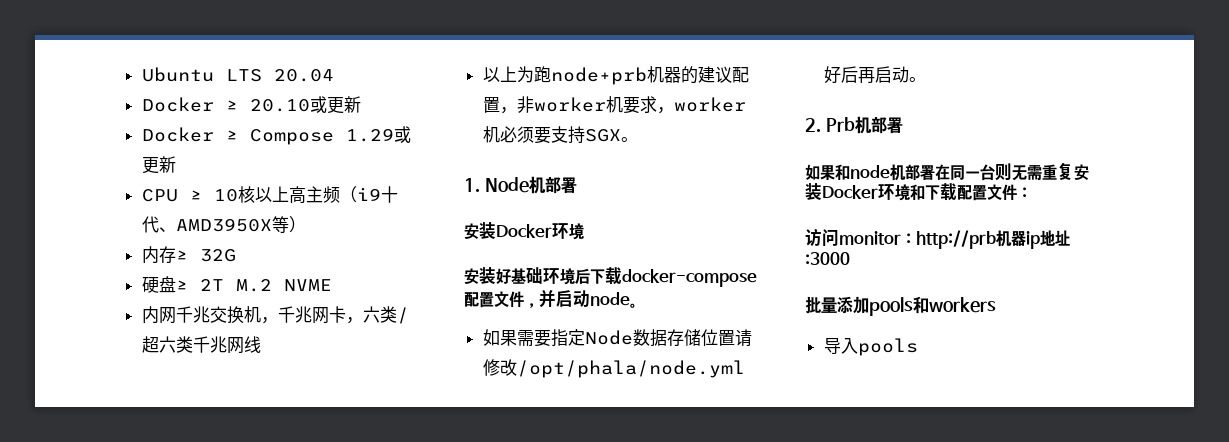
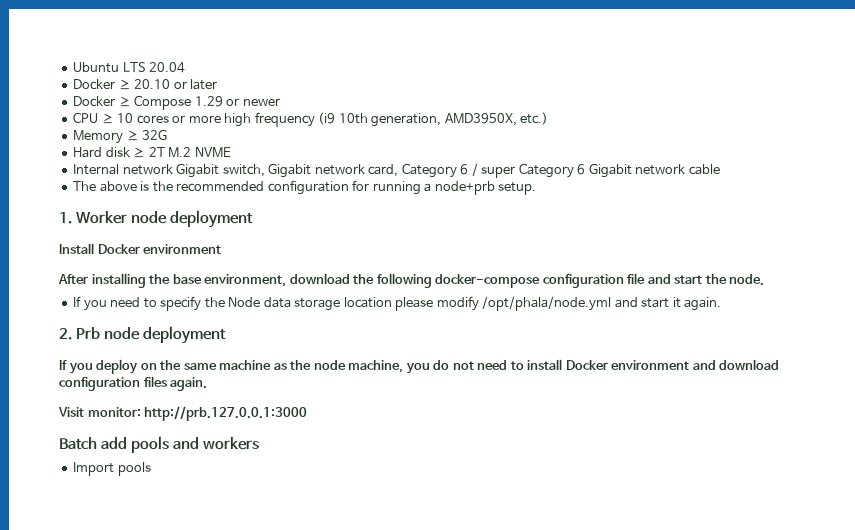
- Docker ≥ 20.10或更新
+ Docker ≥ 20.10 or later
- Docker ≥ Compose 1.29或更新
+ Docker ≥ Compose 1.29 or newer
- CPU ≥ 10核以上高主频（i9十代、AMD3950X等）
- 内存≥ 32G
+ CPU ≥ 10 cores or more high frequency (i9 10th generation, AMD3950X, etc.)
+ Memory ≥ 32G
- 硬盘≥ 2T M.2 NVME
+ Hard disk ≥ 2T M.2 NVME
- 内网千兆交换机，千兆网卡，六类/超六类千兆网线
- 以上为跑node+prb机器的建议配置，非worker机要求，worker机必须要支持SGX。
- 1. Node机部署
- 安装Docker环境
- 安装好基础环境后下载docker-compose配置文件，并启动node。
- 如果需要指定Node数据存储位置请修改/opt/phala/node.yml好后再启动。
- 2. Prb机部署
- 如果和node机部署在同一台则无需重复安装Docker环境和下载配置文件：
- 访问monitor：http://prb机器ip地址:3000
- 批量添加pools和workers
+ Internal network Gigabit switch, Gigabit network card, Category 6 / super Category 6 Gigabit network cable
+ The above is the recommended configuration for running a node+prb setup.
+ 1. Worker node deployment
+ Install Docker environment
+ After installing the base environment, download the following docker-compose configuration file and start the node.
+ If you need to specify the Node data storage location please modify /opt/phala/node.yml and start it again.
+ 2. Prb node deployment
+ If you deploy on the same machine as the node machine, you do not need to install Docker environment and download configuration files again.
+ Visit monitor: http://prb.127.0.0.1:3000
+ Batch add pools and workers
- 导入pools
+ Import pools

